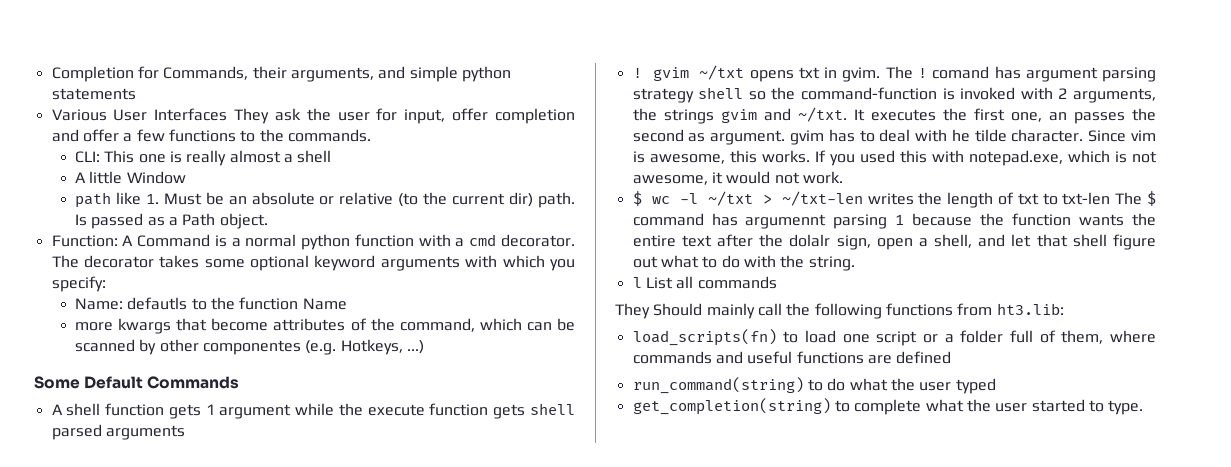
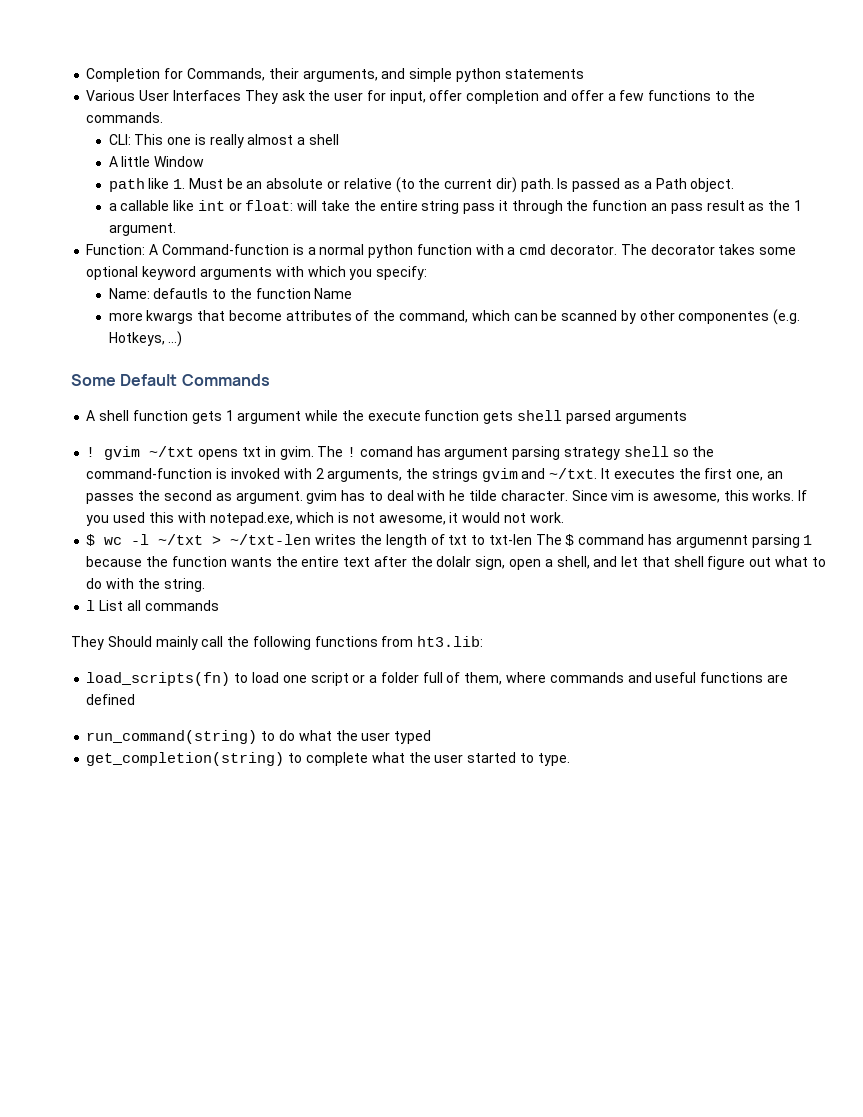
+ a callable like int or float: will take the entire string pass it through the function an pass result as the 1 argument.
- Function: A Command is a normal python function with a cmd decorator.
+ Function: A Command-function is a normal python function with a cmd decorator.

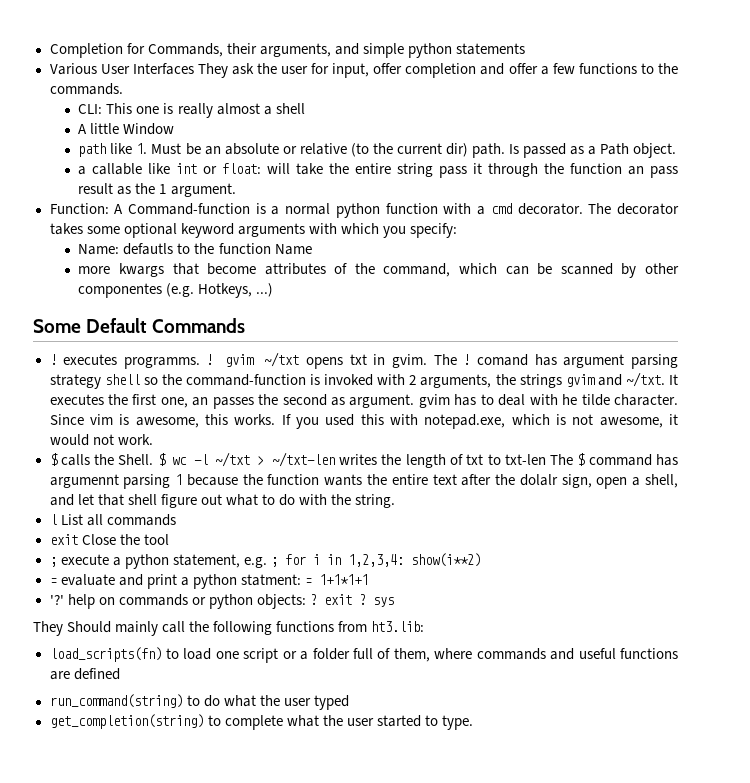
- A shell function gets 1 argument while the execute function gets shell parsed arguments
- ! gvim ~/txt opens txt in gvim.
+ ! executes programms. ! gvim ~/txt opens txt in gvim.
- $ wc -l ~/txt > ~/txt-len writes the length of txt to txt-len The $ command has argumennt parsing 1 because the function wants the entire text after the dolalr sign, open a shell, and let that shell figure out what to do with the string.
+ $ calls the Shell. $ wc -l ~/txt > ~/txt-len writes the length of txt to txt-len The $ command has argumennt parsing 1 because the function wants the entire text after the dolalr sign, open a shell, and let that shell figure out what to do with the string.
+ exit Close the tool
+ ; execute a python statement, e.g. ; for i in 1,2,3,4: show(i**2)
+ = evaluate and print a python statment: = 1+1*1+1
+ '?' help on commands or python objects: ? exit ? sys

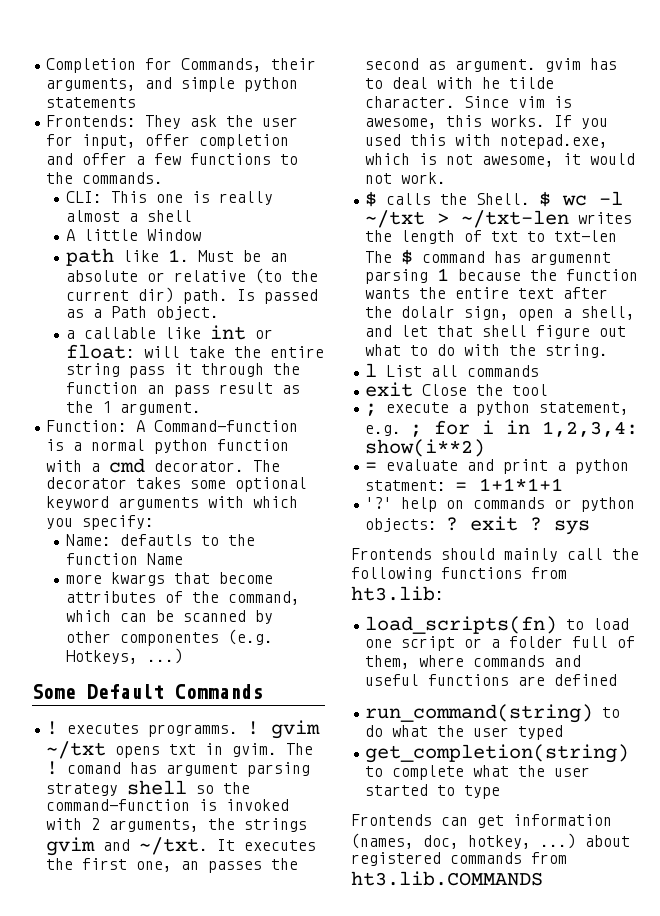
- Various User Interfaces They ask the user for input, offer completion and offer a few functions to the commands.
+ Frontends: They ask the user for input, offer completion and offer a few functions to the commands.
- They Should mainly call the following functions from ht3.lib:
+ Frontends should mainly call the following functions from ht3.lib:
- get_completion(string) to complete what the user started to type.
+ get_completion(string) to complete what the user started to type
+ Frontends can get information (names, doc, hotkey, ...) about registered commands from ht3.lib.COMMANDS

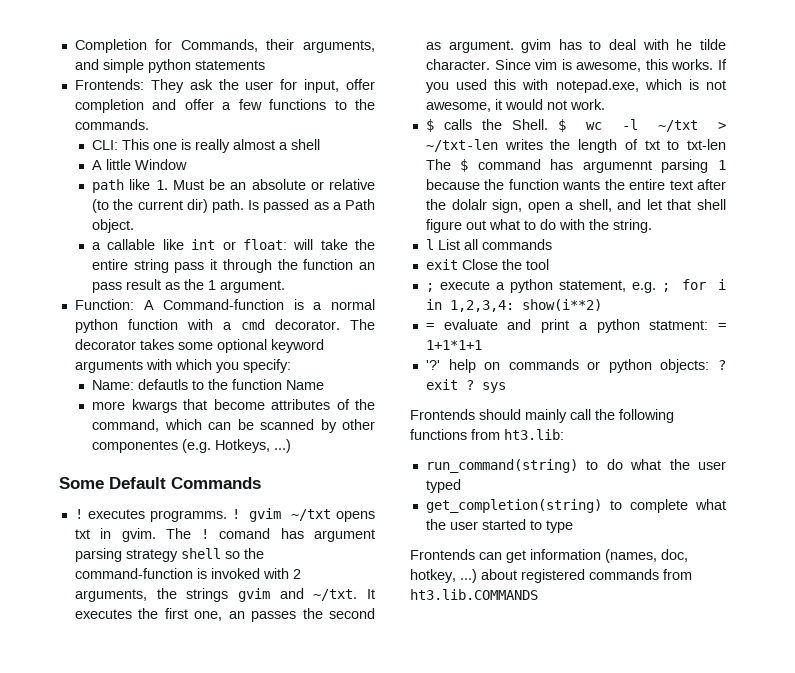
- load_scripts(fn) to load one script or a folder full of them, where commands and useful functions are defined

